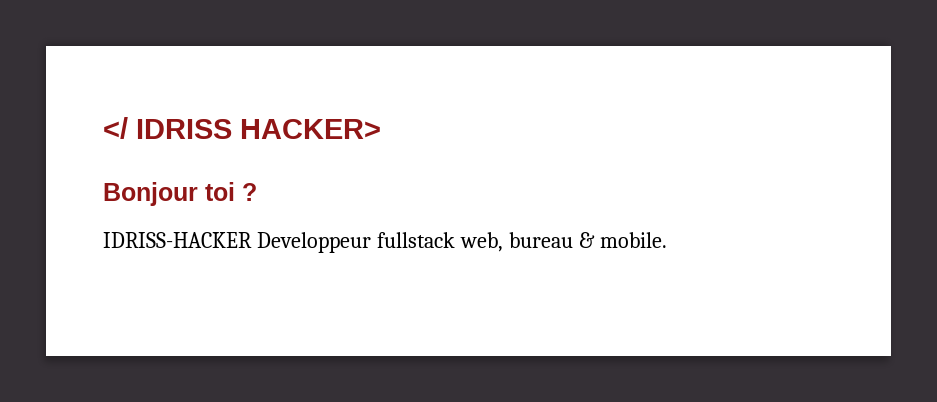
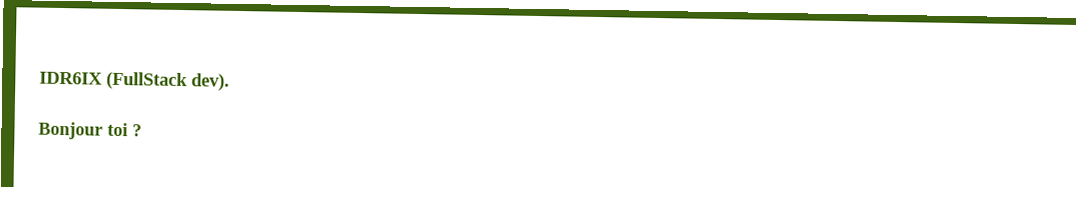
- </ IDRISS HACKER>
+ IDR6IX (FullStack dev).
- IDRISS-HACKER Developpeur fullstack web, bureau & mobile.

